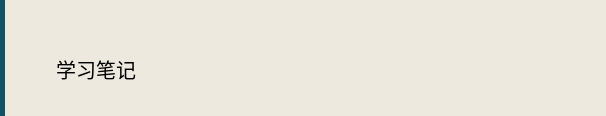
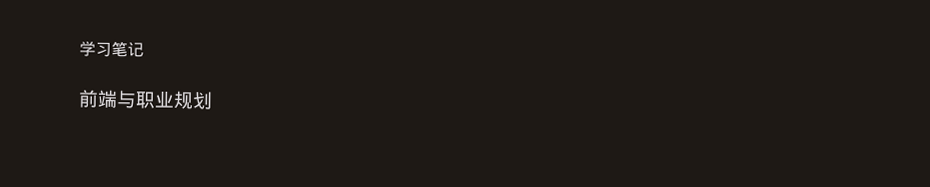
+ 前端与职业规划

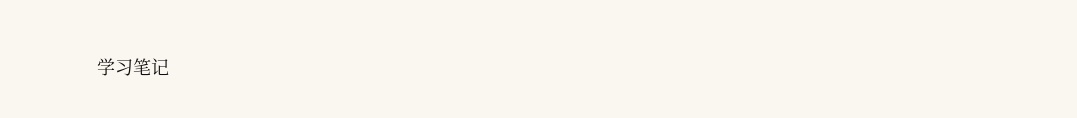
- 前端与职业规划

